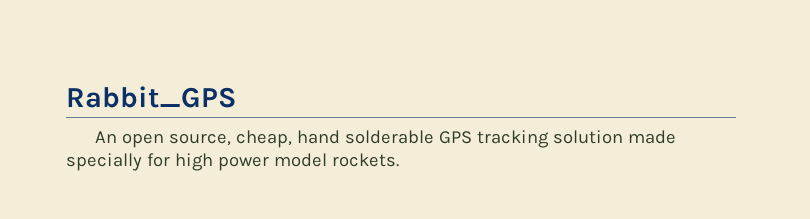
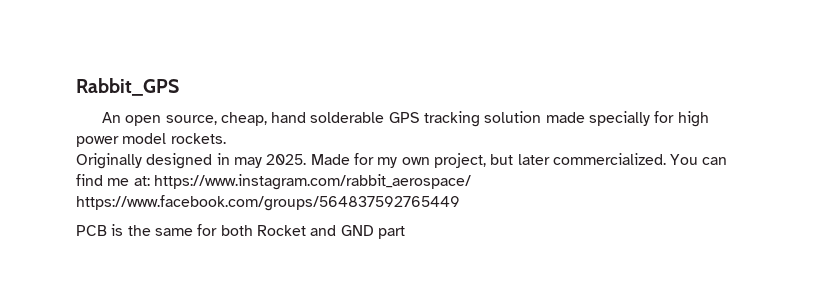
+ Originally designed in may 2025. Made for my own project, but later commercialized. You can find me at: https://www.instagram.com/rabbit_aerospace/ https://www.facebook.com/groups/564837592765449
+ PCB is the same for both Rocket and GND part

